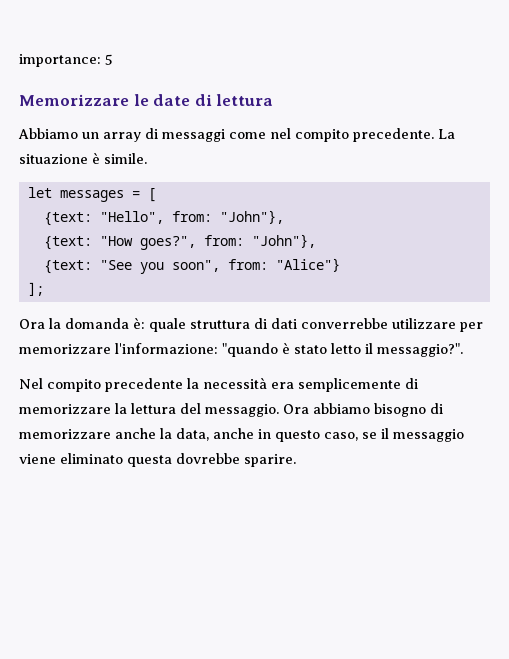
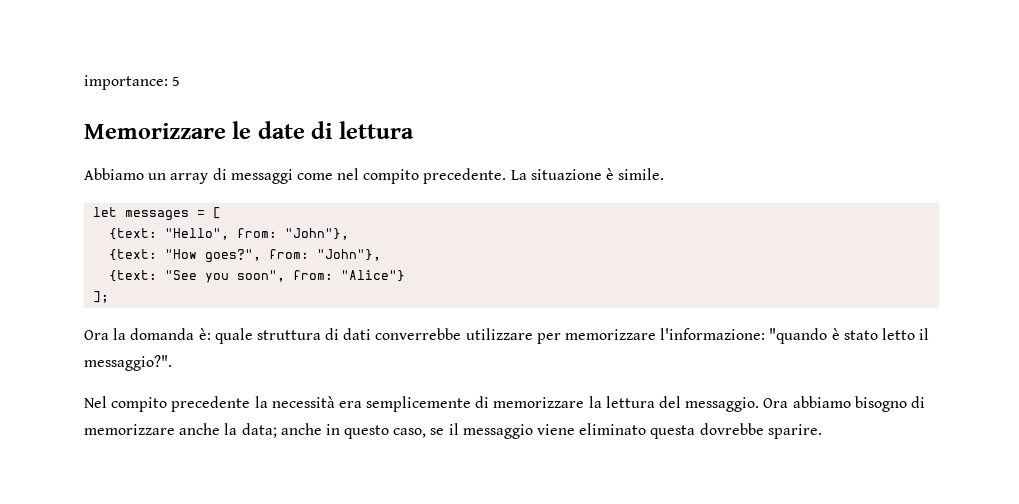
- Ora abbiamo bisogno di memorizzare anche la data, anche in questo caso, se il messaggio viene eliminato questa dovrebbe sparire.
+ Ora abbiamo bisogno di memorizzare anche la data; anche in questo caso, se il messaggio viene eliminato questa dovrebbe sparire.

